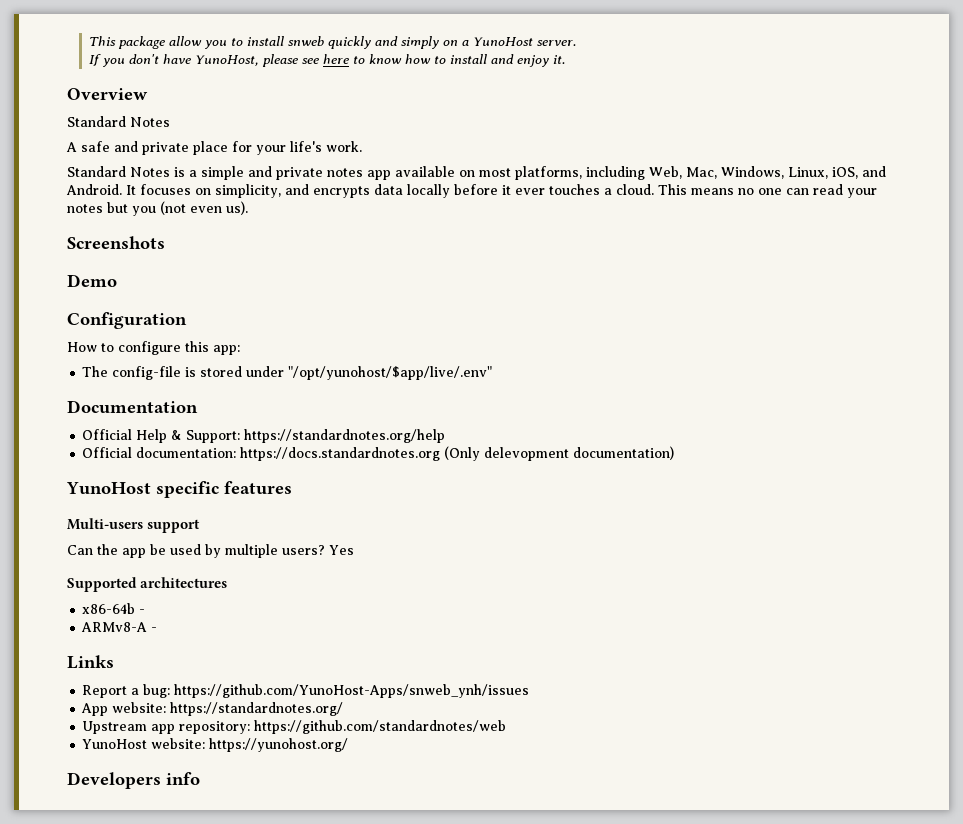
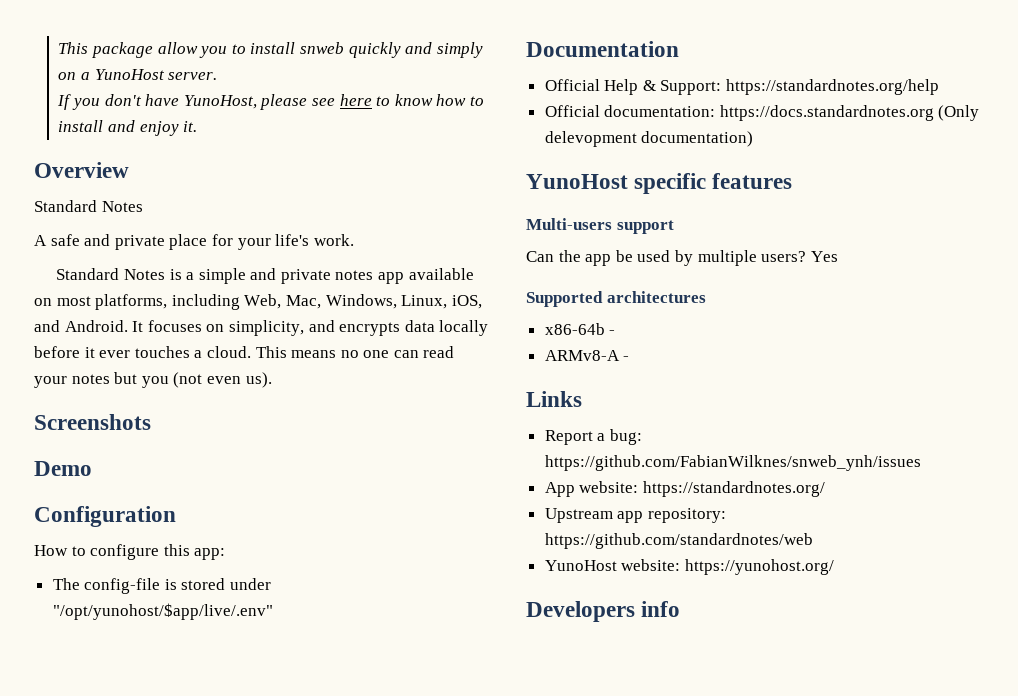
- Report a bug: https://github.com/YunoHost-Apps/snweb_ynh/issues
+ Report a bug: https://github.com/FabianWilknes/snweb_ynh/issues

